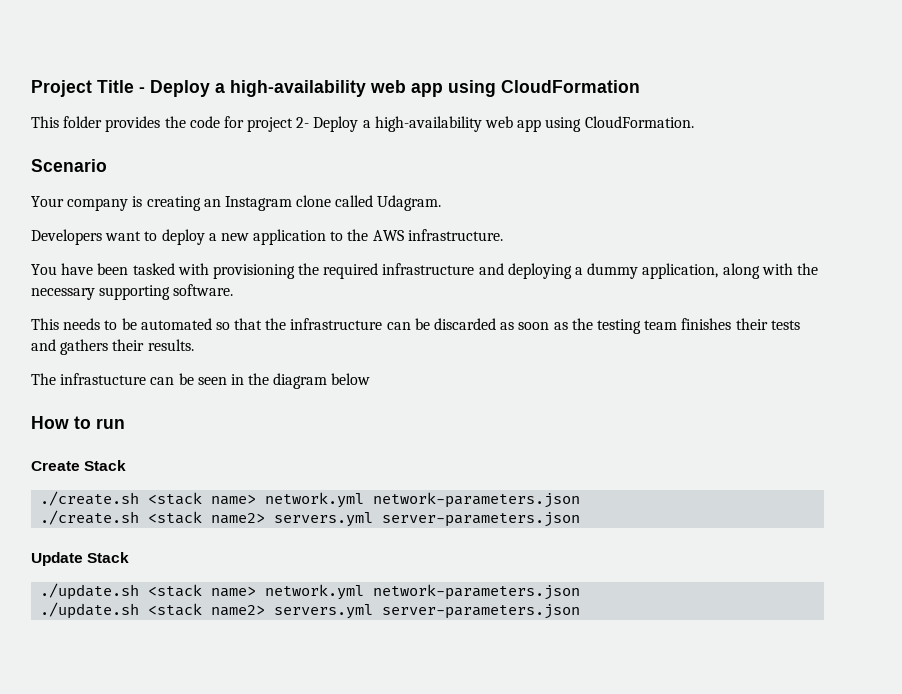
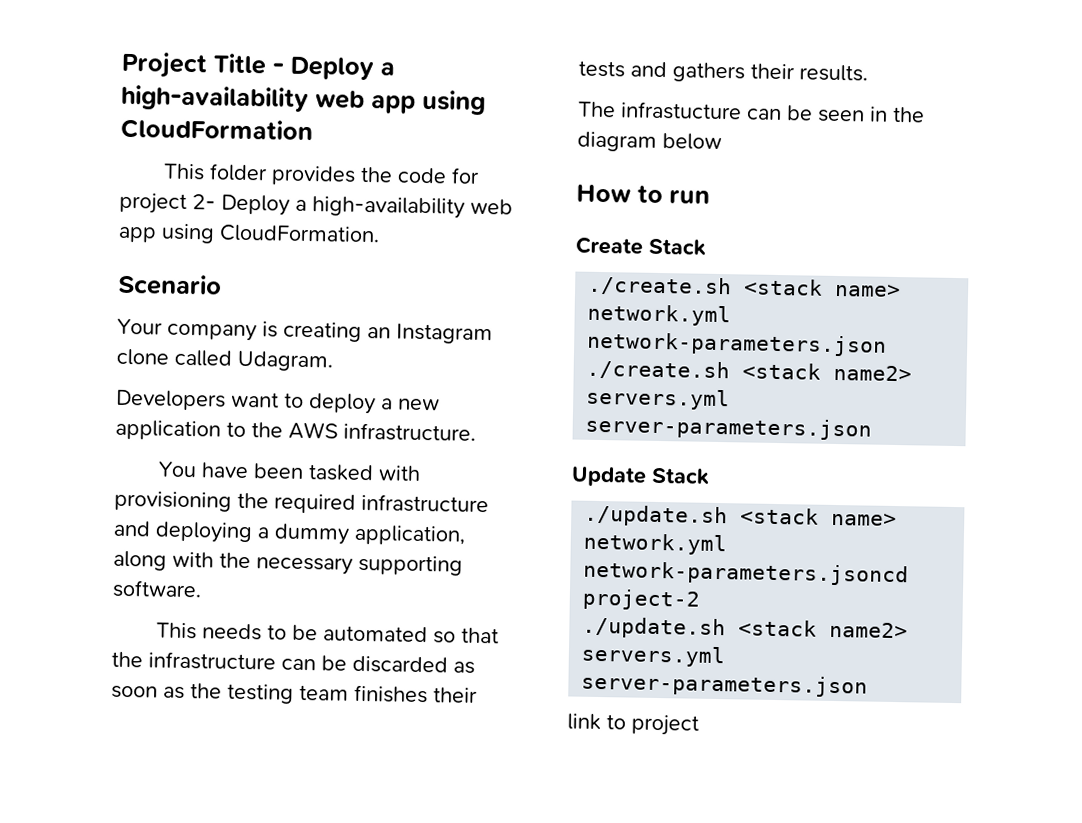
- ./update.sh <stack name> network.yml network-parameters.json
+ ./update.sh <stack name> network.yml network-parameters.jsoncd project-2
+ link to project

